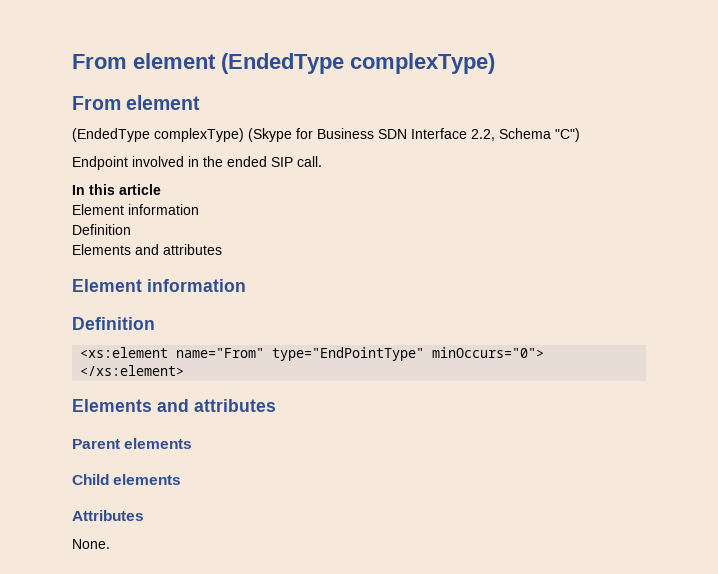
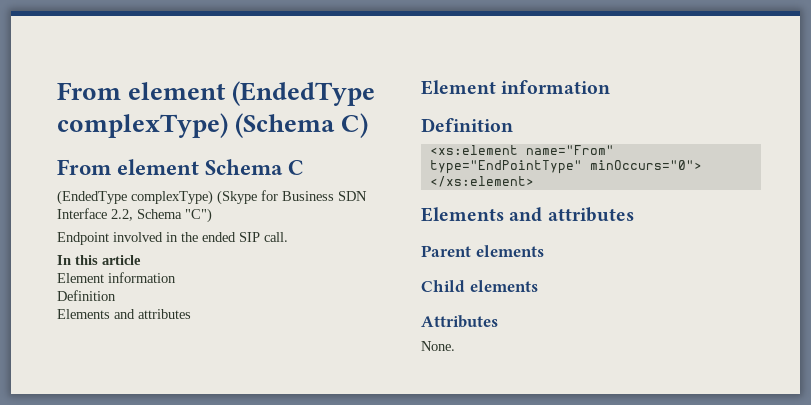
- From element (EndedType complexType)
- From element
+ From element (EndedType complexType) (Schema C)
+ From element Schema C

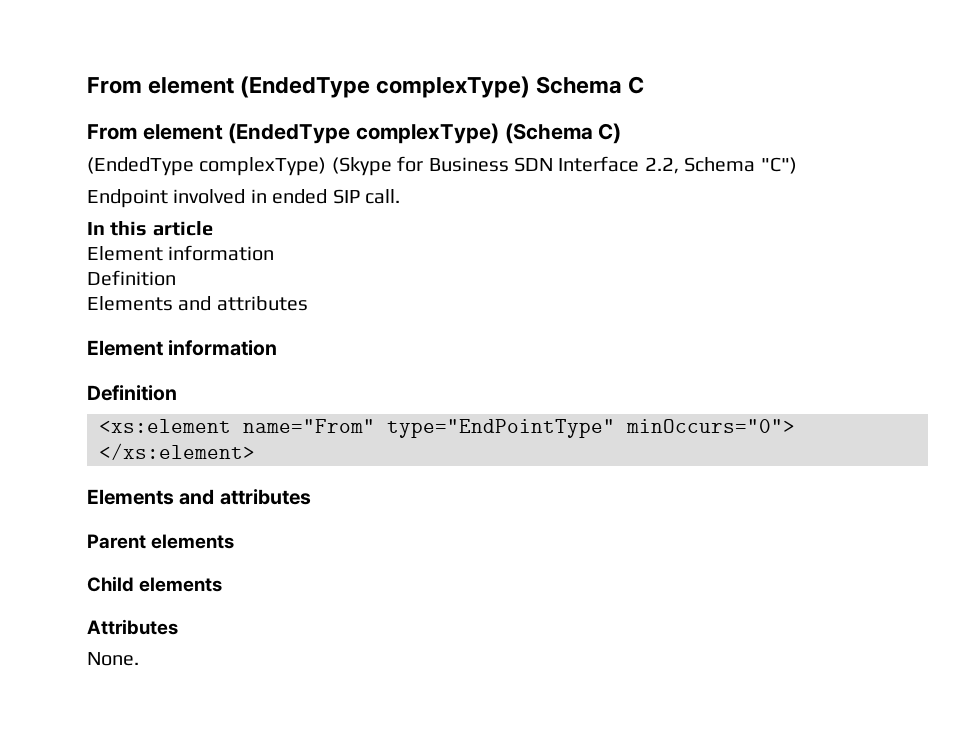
+ From element (EndedType complexType) Schema C
  From element (EndedType complexType) (Schema C)
- From element Schema C
- Endpoint involved in the ended SIP call.
+ Endpoint involved in ended SIP call.

